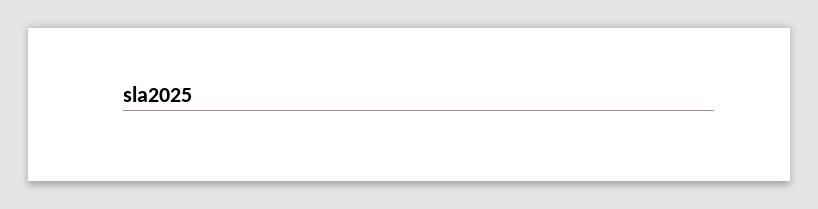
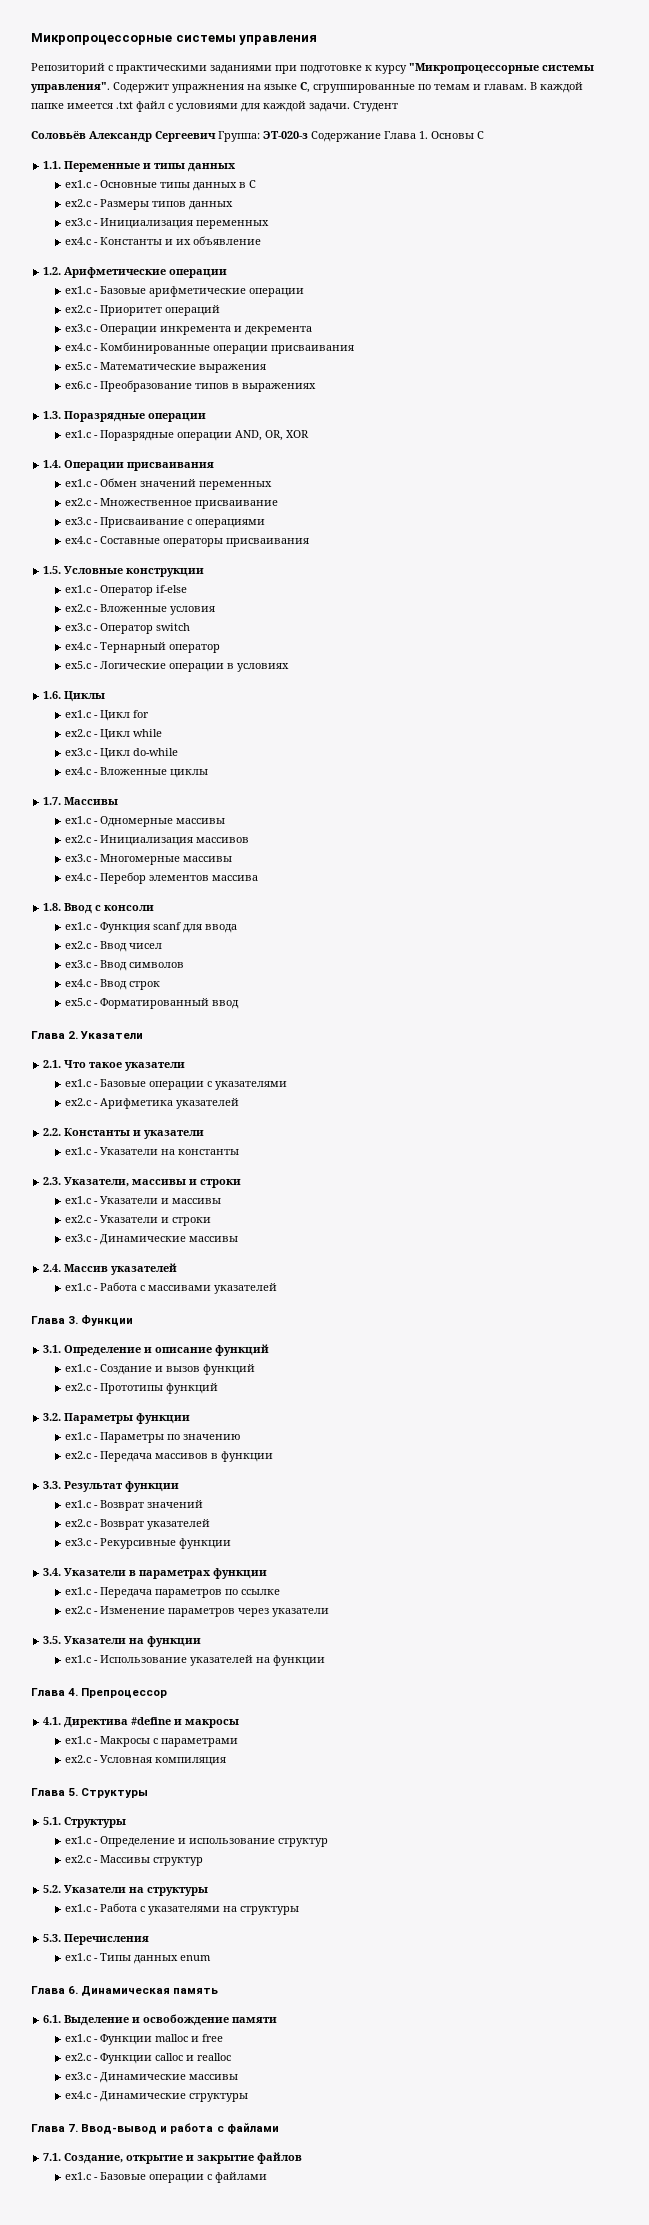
- sla2025
+ Микропроцессорные системы управления
+ Репозиторий с практическими заданиями при подготовке к курсу "Микропроцессорные системы управления". Содержит упражнения на языке C, сгруппированные по темам и главам. В каждой папке имеется .txt файл с условиями для каждой задачи. Студент
+ Соловьёв Александр Сергеевич Группа: ЭТ-020-з Содержание Глава 1. Основы C
+ 1.1. Переменные и типы данных
+ ex1.c - Основные типы данных в C
+ ex2.c - Размеры типов данных
+ ex3.c - Инициализация переменных
+ ex4.c - Константы и их объявление
+ 1.2. Арифметические операции
+ ex1.c - Базовые арифметические операции
+ ex2.c - Приоритет операций
+ ex3.c - Операции инкремента и декремента
+ ex4.c - Комбинированные операции присваивания
+ ex5.c - Математические выражения
+ ex6.c - Преобразование типов в выражениях
+ 1.3. Поразрядные операции
+ ex1.c - Поразрядные операции AND, OR, XOR
+ 1.4. Операции присваивания
+ ex1.c - Обмен значений переменных
+ ex2.c - Множественное присваивание
+ ex3.c - Присваивание с операциями
+ ex4.c - Составные операторы присваивания
+ 1.5. Условные конструкции
+ ex1.c - Оператор if-else
+ ex2.c - Вложенные условия
+ ex3.c - Оператор switch
+ ex4.c - Тернарный оператор
+ ex5.c - Логические операции в условиях
+ 1.6. Циклы
+ ex1.c - Цикл for
+ ex2.c - Цикл while
+ ex3.c - Цикл do-while
+ ex4.c - Вложенные циклы
+ 1.7. Массивы
+ ex1.c - Одномерные массивы
+ ex2.c - Инициализация массивов
+ ex3.c - Многомерные массивы
+ ex4.c - Перебор элементов массива
+ 1.8. Ввод с консоли
+ ex1.c - Функция scanf для ввода
+ ex2.c - Ввод чисел
+ ex3.c - Ввод символов
+ ex4.c - Ввод строк
+ ex5.c - Форматированный ввод
+ Глава 2. Указатели
+ 2.1. Что такое указатели
+ ex1.c - Базовые операции с указателями
+ ex2.c - Арифметика указателей
+ 2.2. Константы и указатели
+ ex1.c - Указатели на константы
+ 2.3. Указатели, массивы и строки
+ ex1.c - Указатели и массивы
+ ex2.c - Указатели и строки
+ ex3.c - Динамические массивы
+ 2.4. Массив указателей
+ ex1.c - Работа с массивами указателей
+ Глава 3. Функции
+ 3.1. Определение и описание функций
+ ex1.c - Создание и вызов функций
+ ex2.c - Прототипы функций
+ 3.2. Параметры функции
+ ex1.c - Параметры по значению
+ ex2.c - Передача массивов в функции
+ 3.3. Результат функции
+ ex1.c - Возврат значений
+ ex2.c - Возврат указателей
+ ex3.c - Рекурсивные функции
+ 3.4. Указатели в параметрах функции
+ ex1.c - Передача параметров по ссылке
+ ex2.c - Изменение параметров через указатели
+ 3.5. Указатели на функции
+ ex1.c - Использование указателей на функции
+ Глава 4. Препроцессор
+ 4.1. Директива #define и макросы
+ ex1.c - Макросы с параметрами
+ ex2.c - Условная компиляция
+ Глава 5. Структуры
+ 5.1. Структуры
+ ex1.c - Определение и использование структур
+ ex2.c - Массивы структур
+ 5.2. Указатели на структуры
+ ex1.c - Работа с указателями на структуры
+ 5.3. Перечисления
+ ex1.c - Типы данных enum
+ Глава 6. Динамическая память
+ 6.1. Выделение и освобождение памяти
+ ex1.c - Функции malloc и free
+ ex2.c - Функции calloc и realloc
+ ex3.c - Динамические массивы
+ ex4.c - Динамические структуры
+ Глава 7. Ввод-вывод и работа с файлами
+ 7.1. Создание, открытие и закрытие файлов
+ ex1.c - Базовые операции с файлами

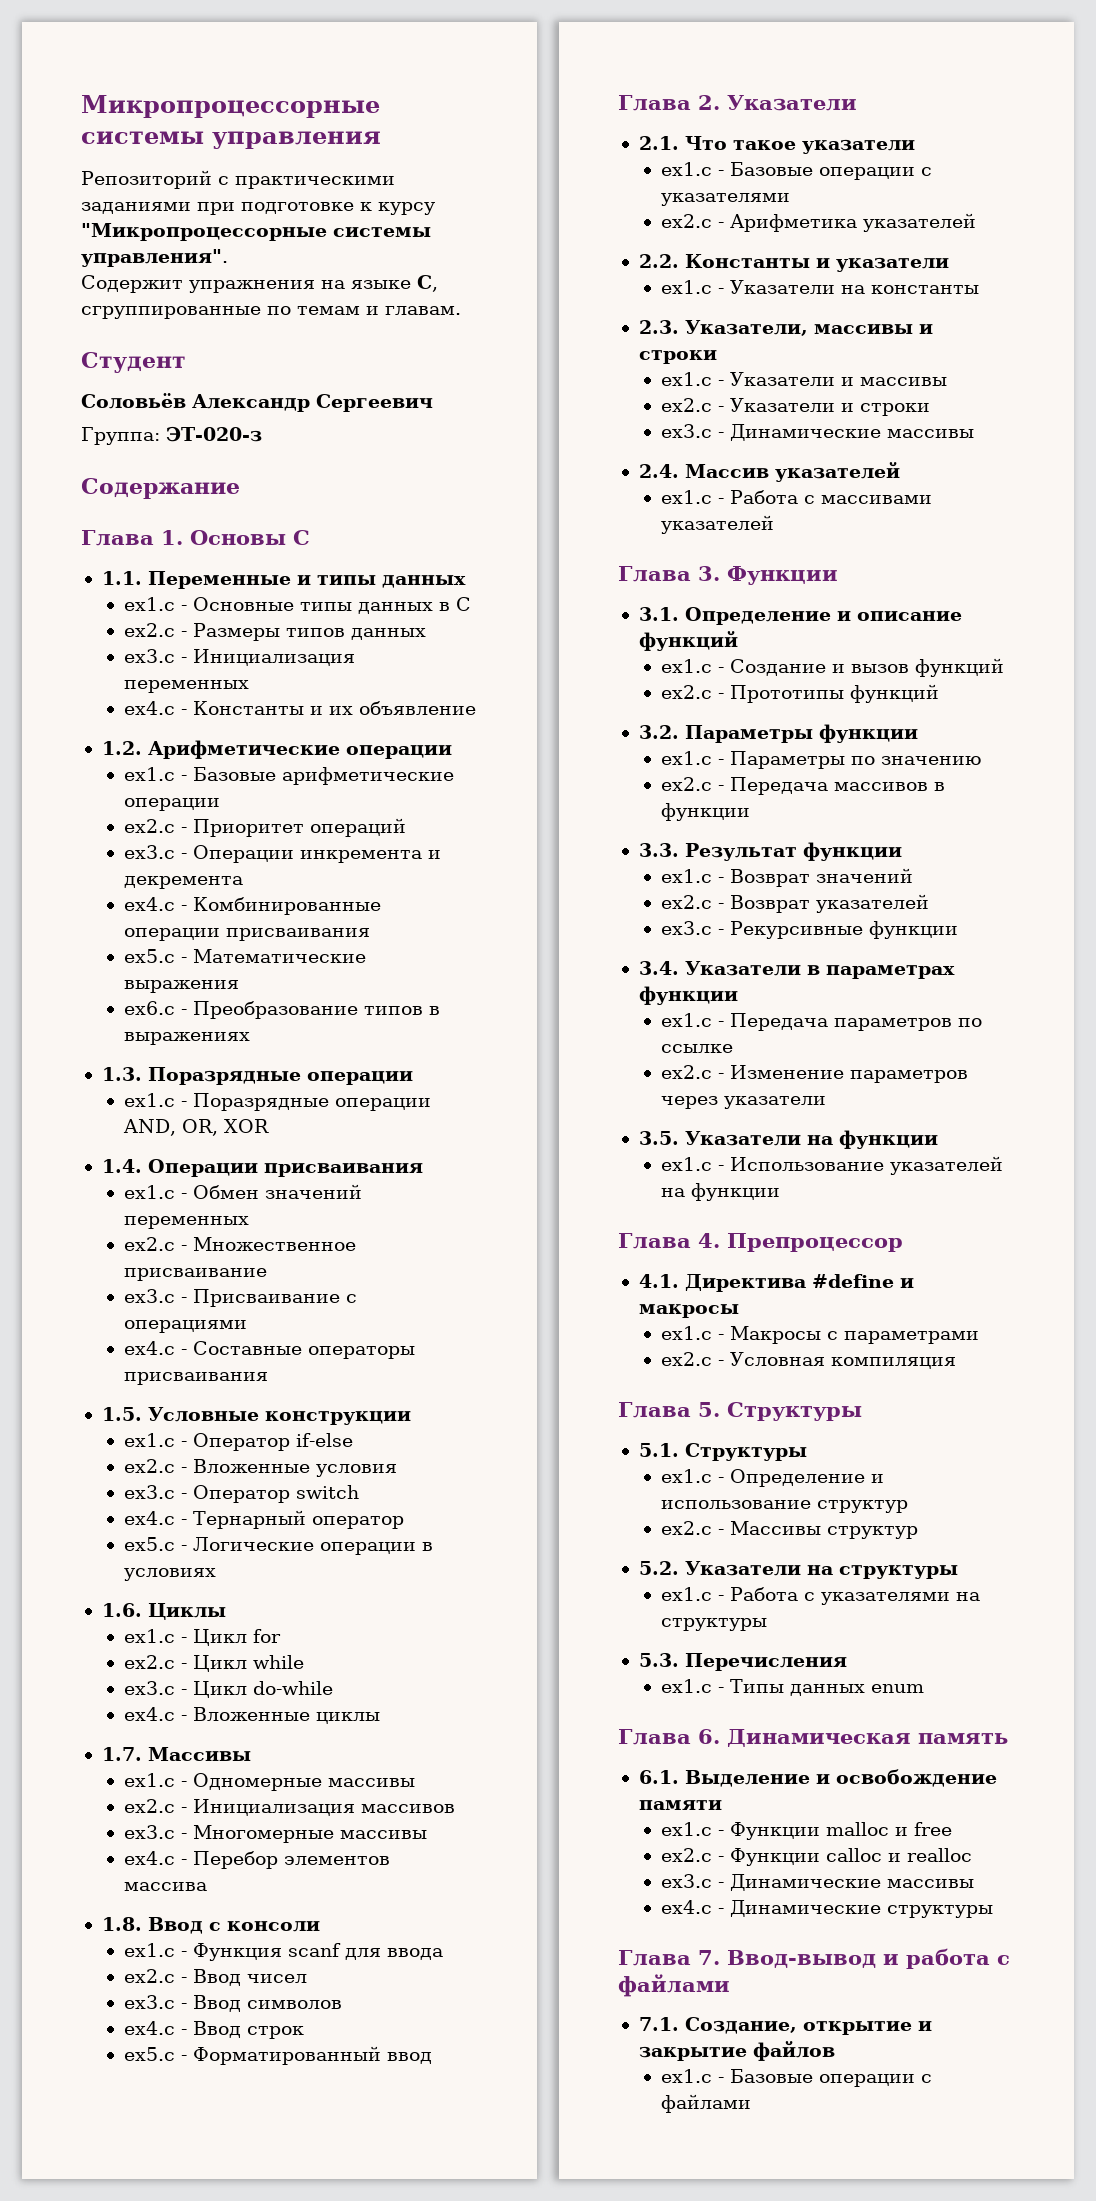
- Репозиторий с практическими заданиями при подготовке к курсу "Микропроцессорные системы управления". Содержит упражнения на языке C, сгруппированные по темам и главам. В каждой папке имеется .txt файл с условиями для каждой задачи. Студент
+ Репозиторий с практическими заданиями при подготовке к курсу "Микропроцессорные системы управления".
+ Содержит упражнения на языке C, сгруппированные по темам и главам.
+ Студент
- Соловьёв Александр Сергеевич Группа: ЭТ-020-з Содержание Глава 1. Основы C
+ Соловьёв Александр Сергеевич
+ Группа: ЭТ-020-з
+ Содержание
+ Глава 1. Основы C

